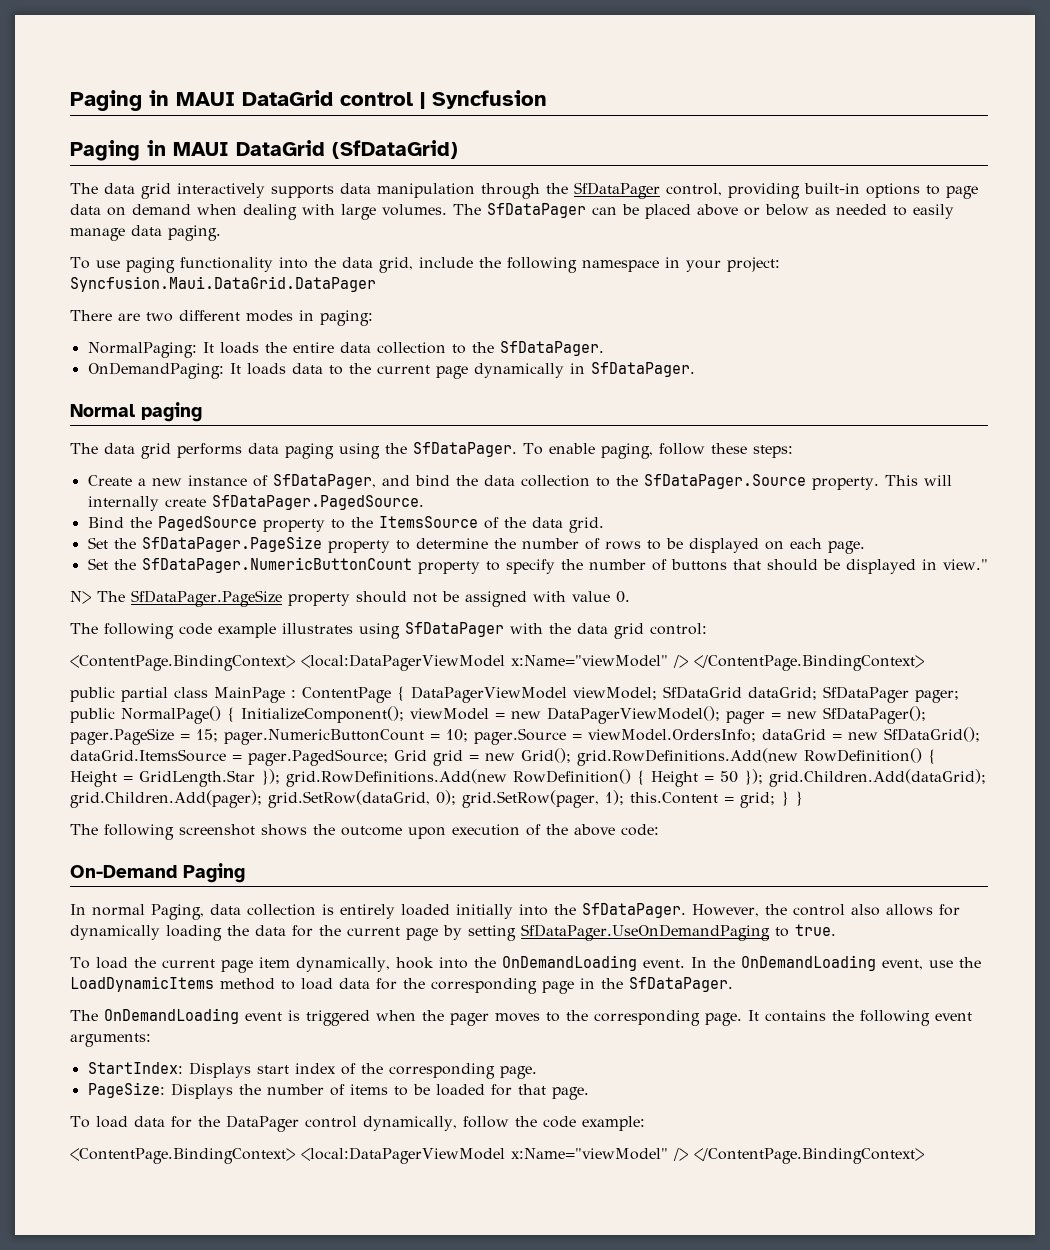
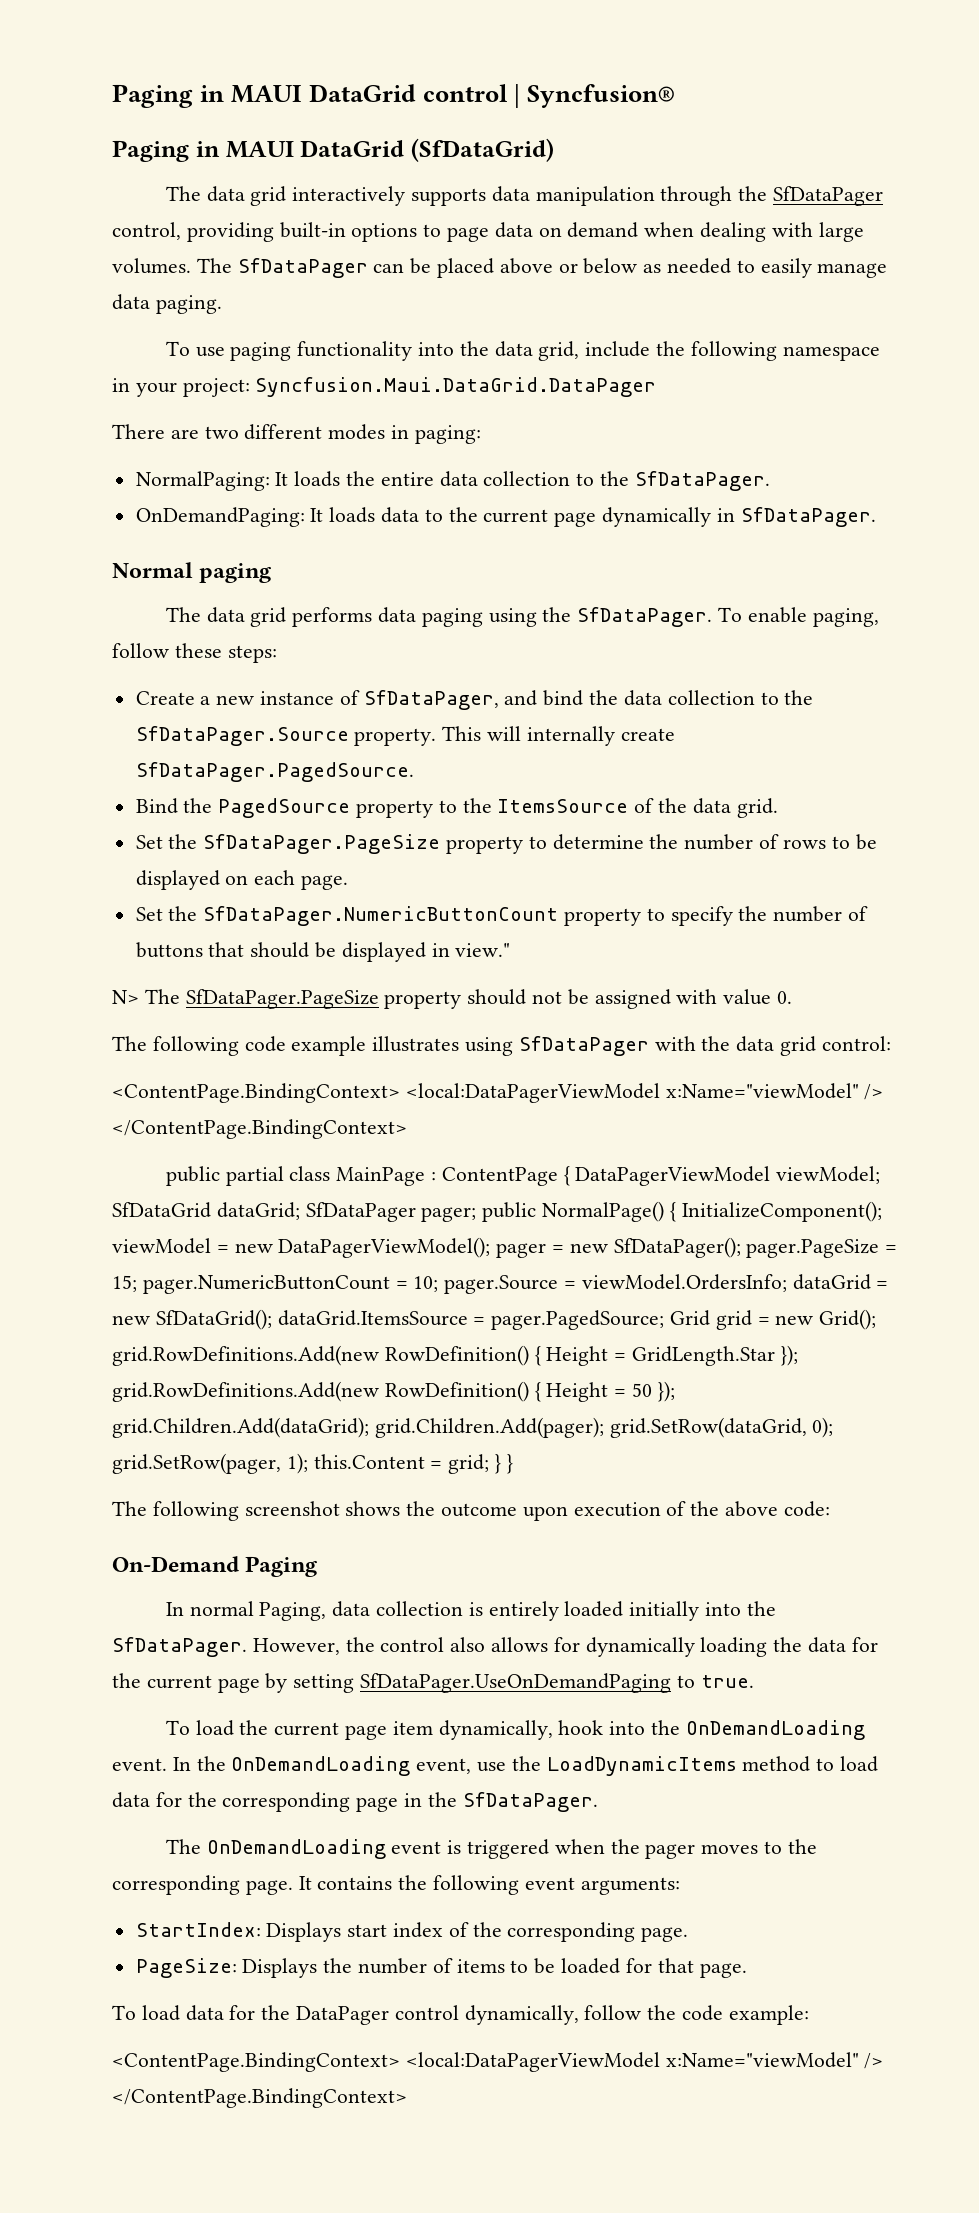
- Paging in MAUI DataGrid control | Syncfusion
+ Paging in MAUI DataGrid control | Syncfusion®

